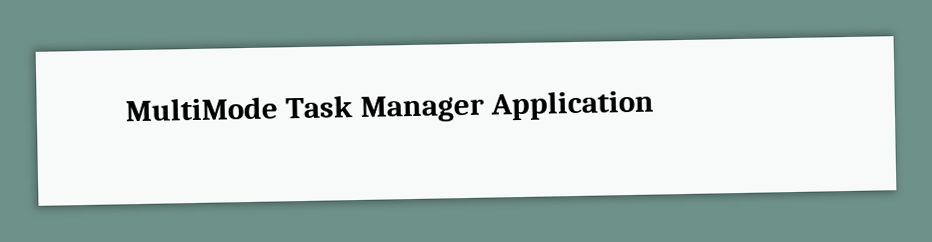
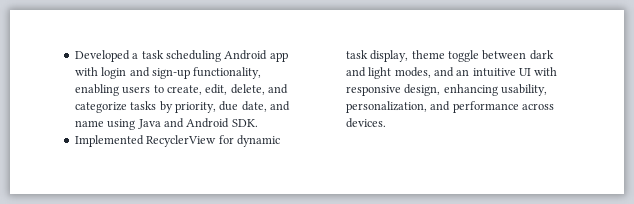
- MultiMode Task Manager Application
+ Developed a task scheduling Android app with login and sign-up functionality, enabling users to create, edit, delete, and categorize tasks by priority, due date, and name using Java and Android SDK.
+ Implemented RecyclerView for dynamic task display, theme toggle between dark and light modes, and an intuitive UI with responsive design, enhancing usability, personalization, and performance across devices.

